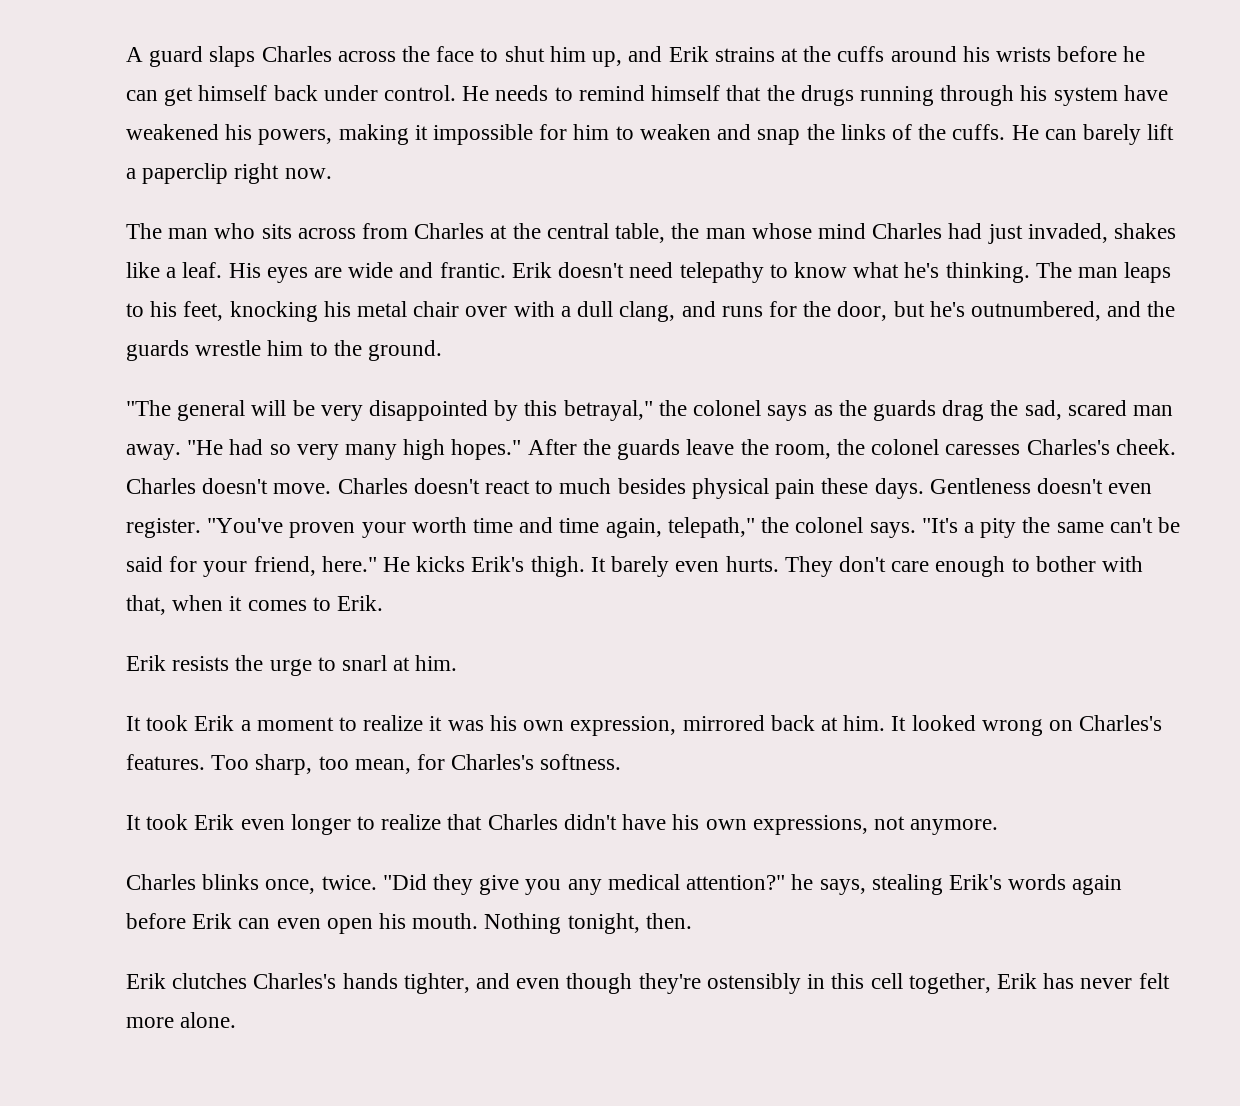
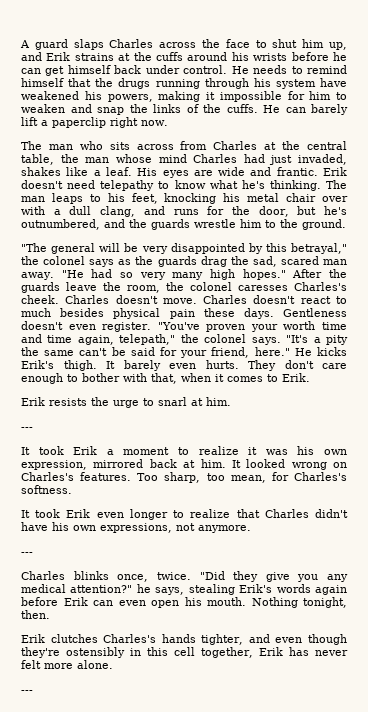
  Erik resists the urge to snarl at him.
+ ---
  It took Erik even longer to realize that Charles didn't have his own expressions, not anymore.
+ ---
  Erik clutches Charles's hands tighter, and even though they're ostensibly in this cell together, Erik has never felt more alone.
+ ---

